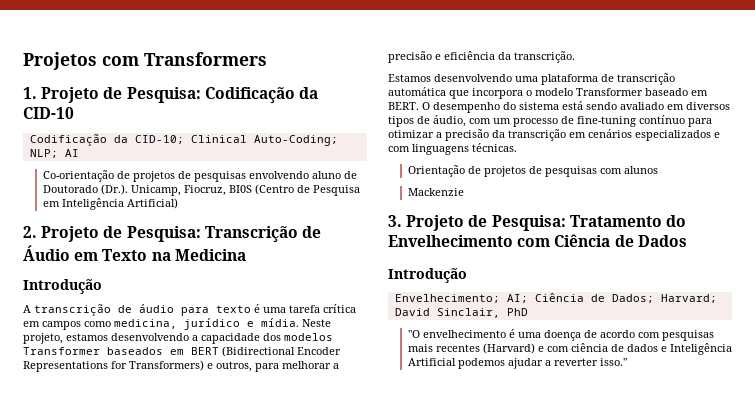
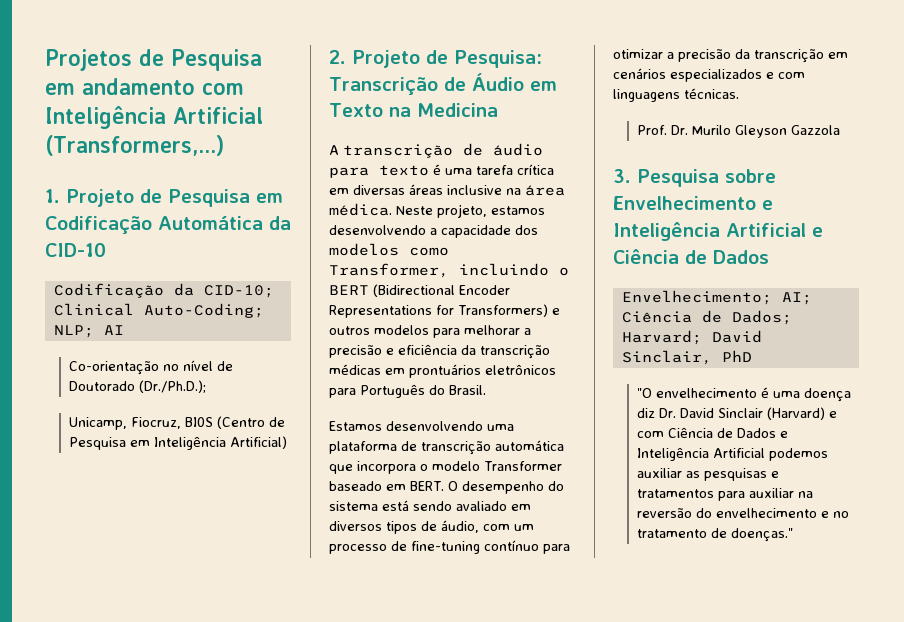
- Projetos com Transformers
+ Projetos de Pesquisa em andamento com Inteligência Artificial (Transformers,...)
- 1. Projeto de Pesquisa: Codificação da CID-10
+ 1. Projeto de Pesquisa em Codificação Automática da CID-10
- Co-orientação de projetos de pesquisas envolvendo aluno de Doutorado (Dr.). Unicamp, Fiocruz, BI0S (Centro de Pesquisa em Inteligência Artificial)
+ Co-orientação no nível de Doutorado (Dr./Ph.D.);
+ Unicamp, Fiocruz, BI0S (Centro de Pesquisa em Inteligência Artificial)
  2. Projeto de Pesquisa: Transcrição de Áudio em Texto na Medicina
- Introdução
- A transcrição de áudio para texto é uma tarefa crítica em campos como medicina, jurídico e mídia.
+ A transcrição de áudio para texto é uma tarefa crítica em diversas áreas inclusive na área médica.
- Neste projeto, estamos desenvolvendo a capacidade dos modelos Transformer baseados em BERT (Bidirectional Encoder Representations for Transformers) e outros, para melhorar a precisão e eficiência da transcrição.
+ Neste projeto, estamos desenvolvendo a capacidade dos modelos como Transformer, incluindo o BERT (Bidirectional Encoder Representations for Transformers) e outros modelos para melhorar a precisão e eficiência da transcrição médicas em prontuários eletrônicos para Português do Brasil.
- Orientação de projetos de pesquisas com alunos
- Mackenzie
- 3. Projeto de Pesquisa: Tratamento do Envelhecimento com Ciência de Dados
- Introdução
+ Prof. Dr. Murilo Gleyson Gazzola
+ 3. Pesquisa sobre Envelhecimento e Inteligência Artificial e Ciência de Dados
- "O envelhecimento é uma doença de acordo com pesquisas mais recentes (Harvard) e com ciência de dados e Inteligência Artificial podemos ajudar a reverter isso."
+ "O envelhecimento é uma doença diz Dr. David Sinclair (Harvard) e com Ciência de Dados e Inteligência Artificial podemos auxiliar as pesquisas e tratamentos para auxiliar na reversão do envelhecimento e no tratamento de doenças."

